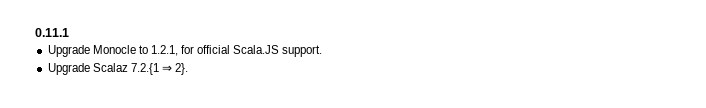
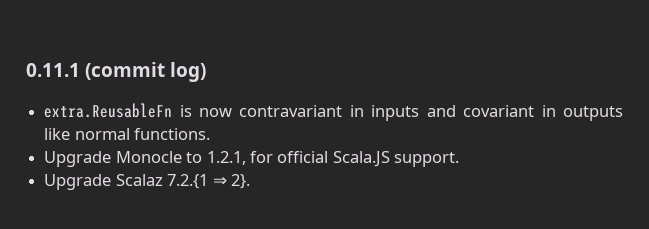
- 0.11.1
+ 0.11.1 (commit log)
+ extra.ReusableFn is now contravariant in inputs and covariant in outputs like normal functions.

